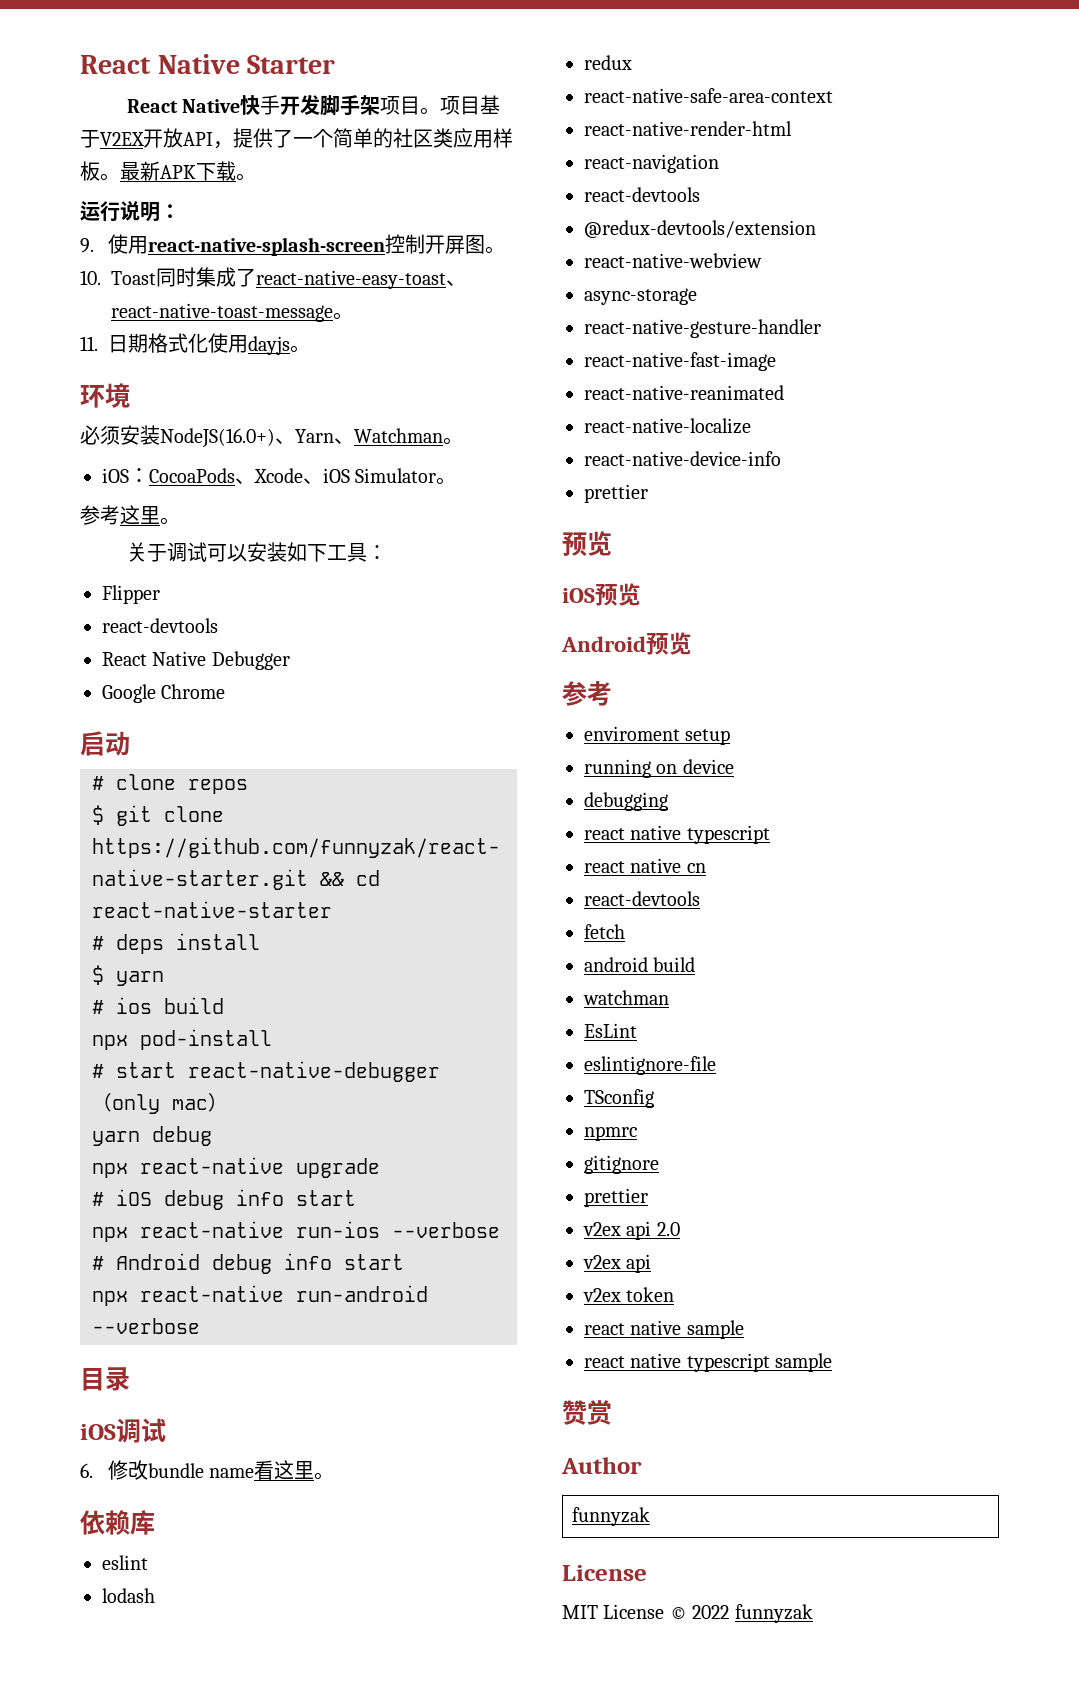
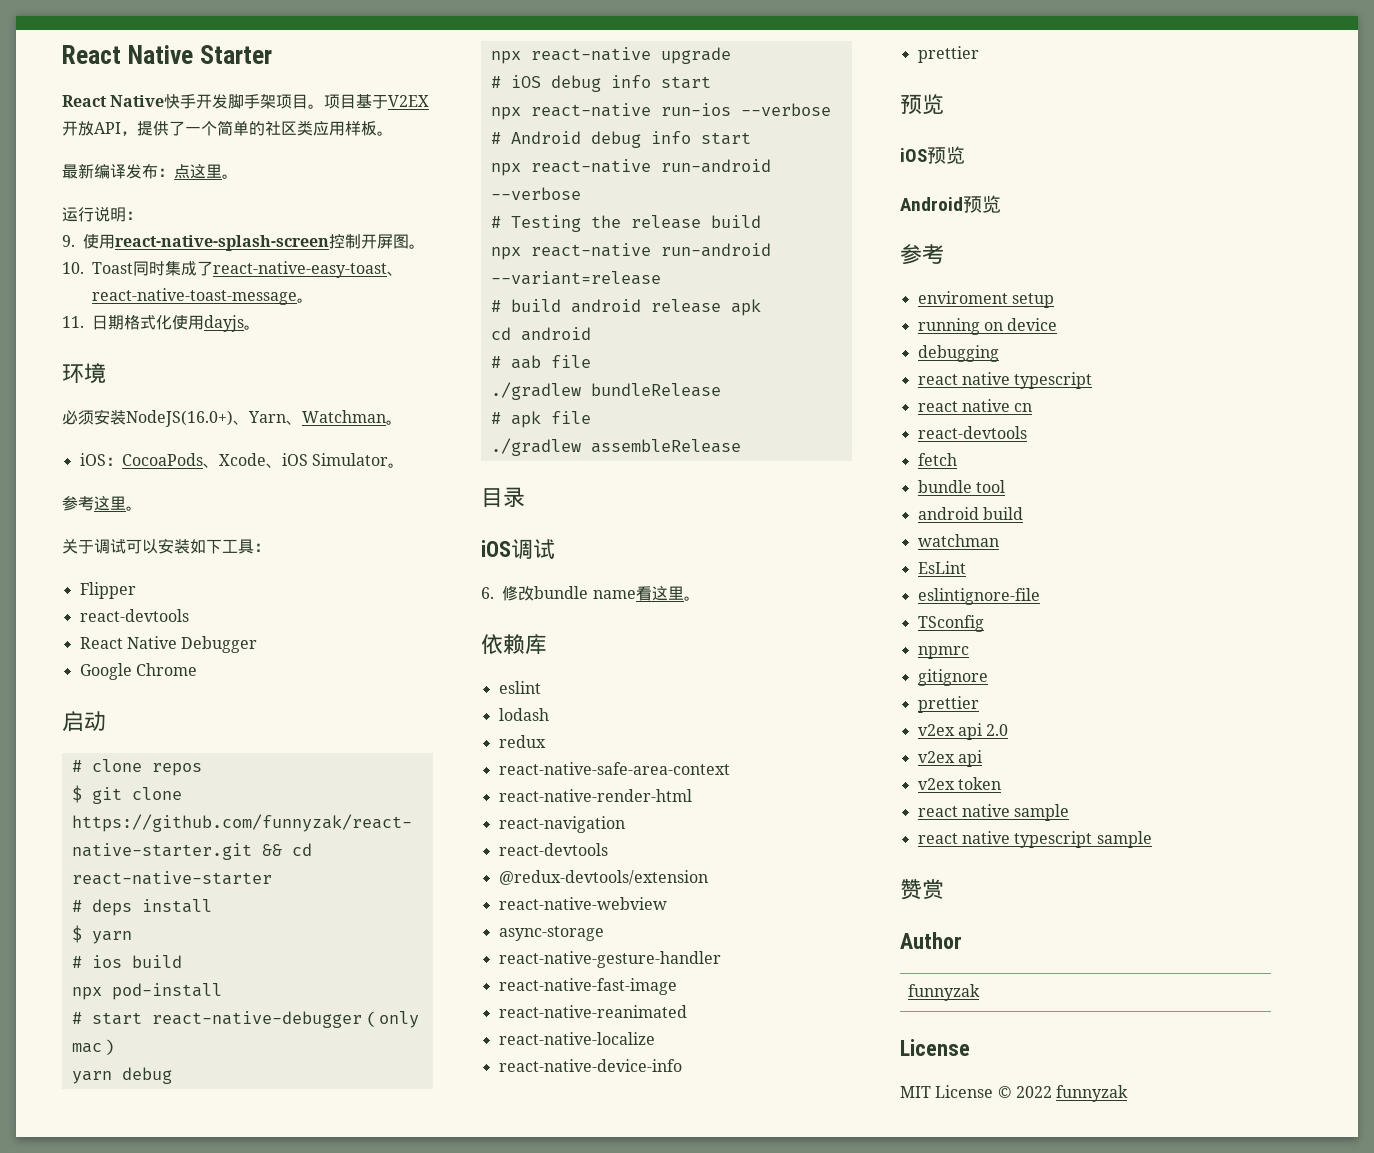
- 项目基于V2EX开放API，提供了一个简单的社区类应用样板。最新APK下载。
+ 项目基于V2EX开放API，提供了一个简单的社区类应用样板。
+ 最新编译发布：点这里。
+ # Testing the release build
+ npx react-native run-android --variant=release
+ # build android release apk
+ cd android
+ # aab file
+ ./gradlew bundleRelease
+ # apk file
+ ./gradlew assembleRelease
+ bundle tool

